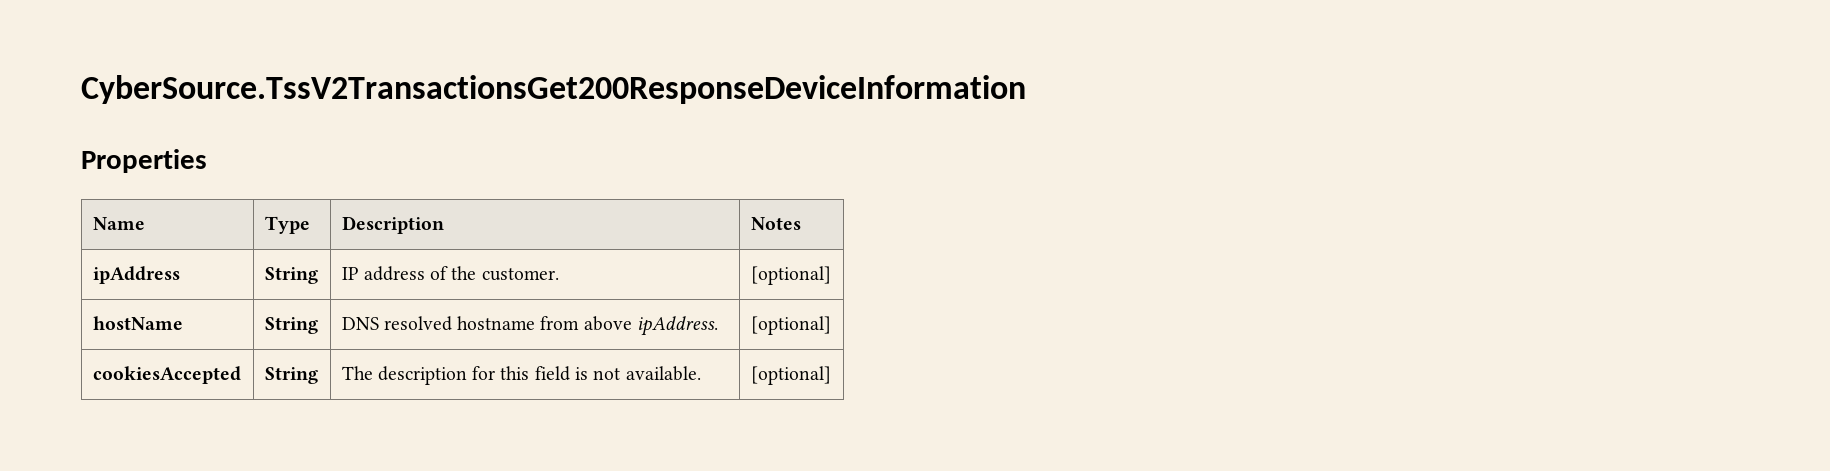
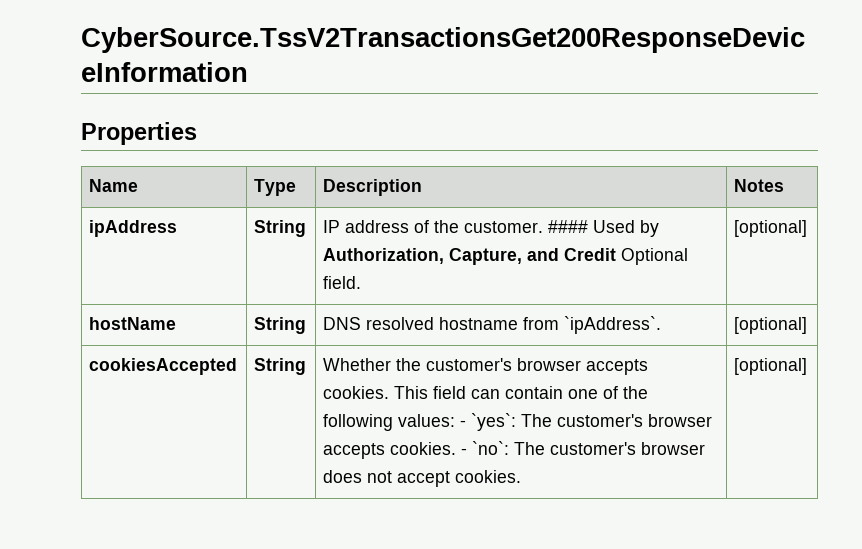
- ipAddress | String | IP address of the customer. | [optional]
+ ipAddress | String | IP address of the customer. #### Used by Authorization, Capture, and Credit Optional field. | [optional]
- hostName | String | DNS resolved hostname from above ipAddress. | [optional]
+ hostName | String | DNS resolved hostname from `ipAddress`. | [optional]
- cookiesAccepted | String | The description for this field is not available. | [optional]
+ cookiesAccepted | String | Whether the customer's browser accepts cookies. This field can contain one of the following values: - `yes`: The customer's browser accepts cookies. - `no`: The customer's browser does not accept cookies. | [optional]

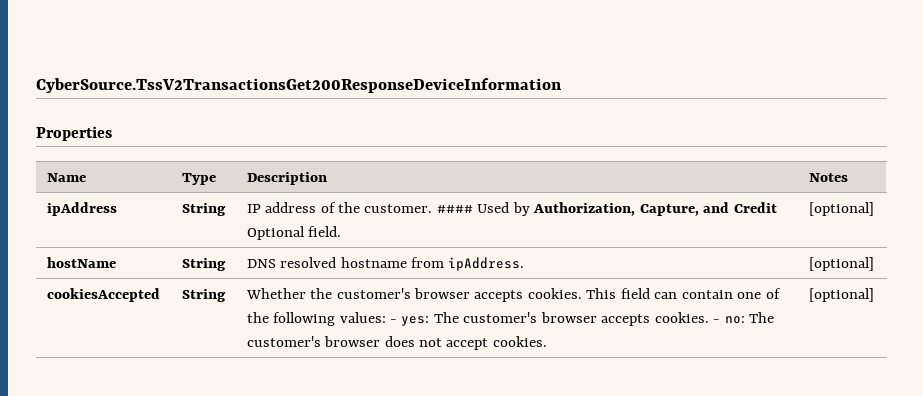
- hostName | String | DNS resolved hostname from `ipAddress`. | [optional]
+ hostName | String | DNS resolved hostname from ipAddress. | [optional]
- cookiesAccepted | String | Whether the customer's browser accepts cookies. This field can contain one of the following values: - `yes`: The customer's browser accepts cookies. - `no`: The customer's browser does not accept cookies. | [optional]
+ cookiesAccepted | String | Whether the customer's browser accepts cookies. This field can contain one of the following values: - yes: The customer's browser accepts cookies. - no: The customer's browser does not accept cookies. | [optional]

